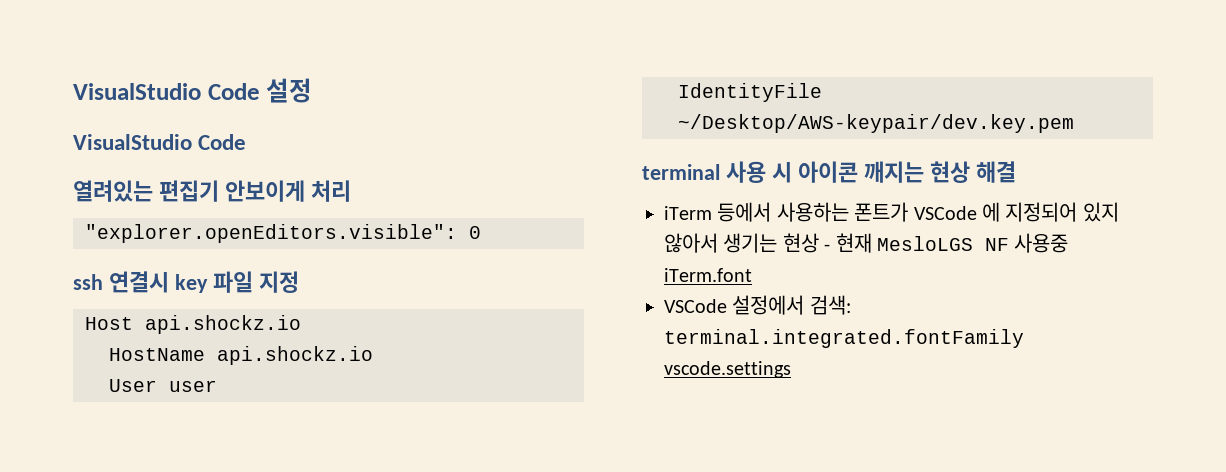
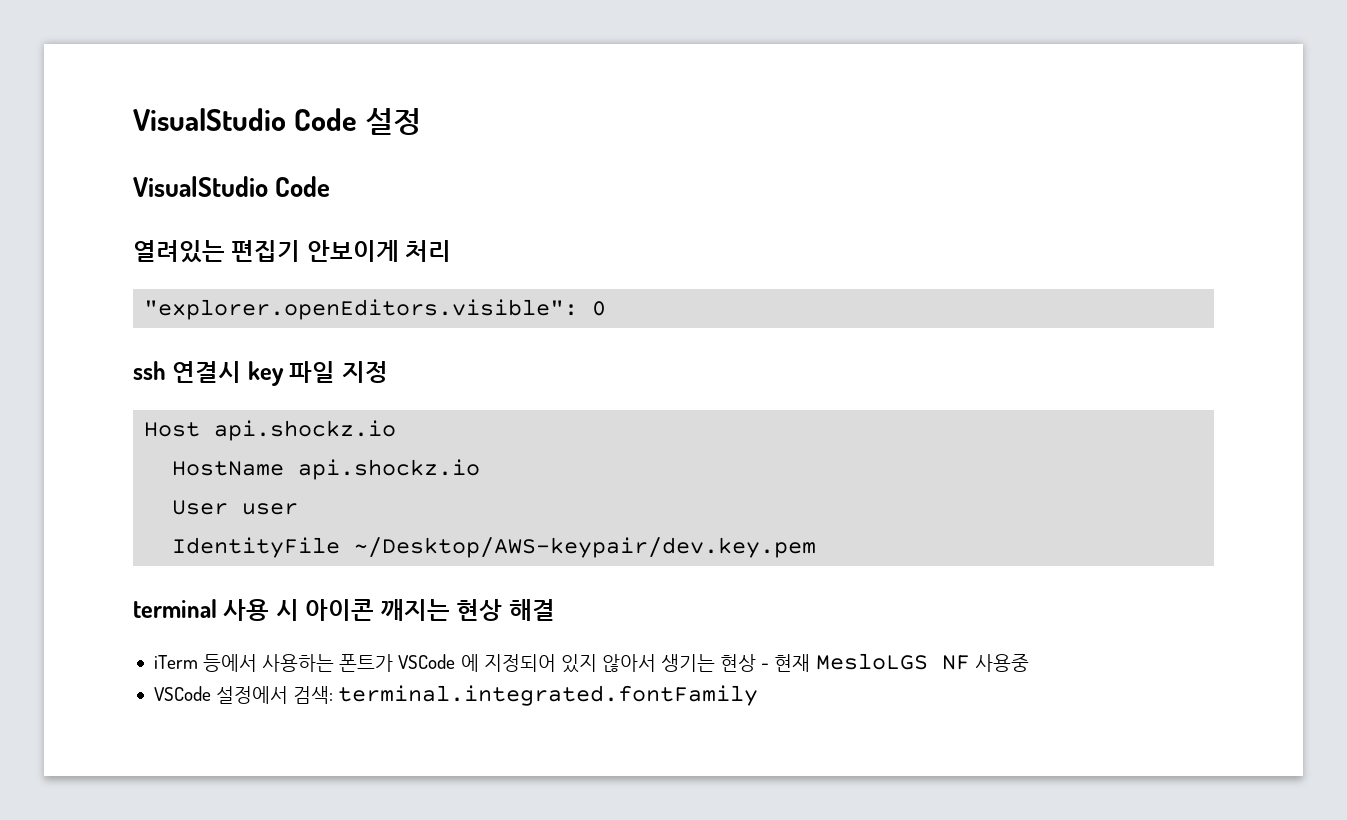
- iTerm 등에서 사용하는 폰트가 VSCode 에 지정되어 있지 않아서 생기는 현상 - 현재 MesloLGS NF 사용중 iTerm.font
+ iTerm 등에서 사용하는 폰트가 VSCode 에 지정되어 있지 않아서 생기는 현상 - 현재 MesloLGS NF 사용중
- VSCode 설정에서 검색: terminal.integrated.fontFamily vscode.settings
+ VSCode 설정에서 검색: terminal.integrated.fontFamily

